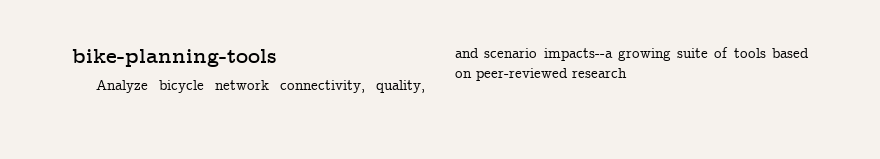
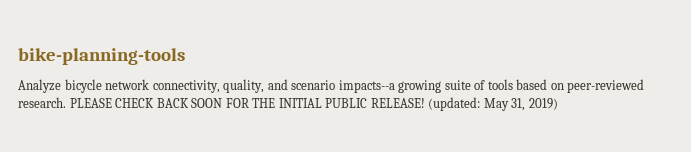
- Analyze bicycle network connectivity, quality, and scenario impacts--a growing suite of tools based on peer-reviewed research
+ Analyze bicycle network connectivity, quality, and scenario impacts--a growing suite of tools based on peer-reviewed research. PLEASE CHECK BACK SOON FOR THE INITIAL PUBLIC RELEASE! (updated: May 31, 2019)

